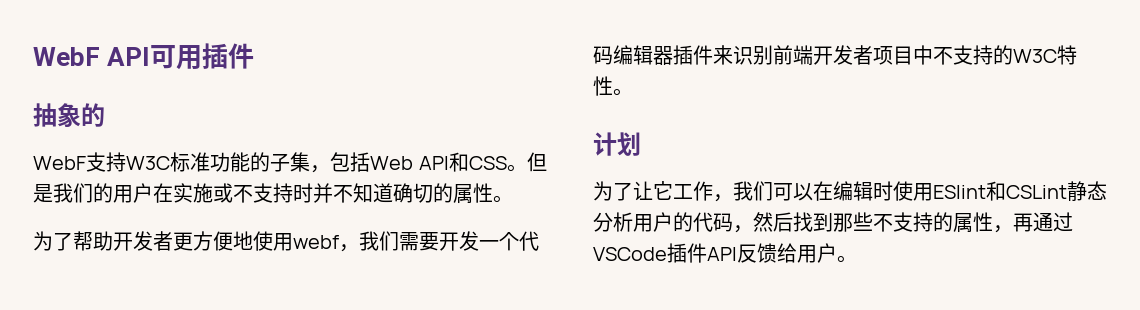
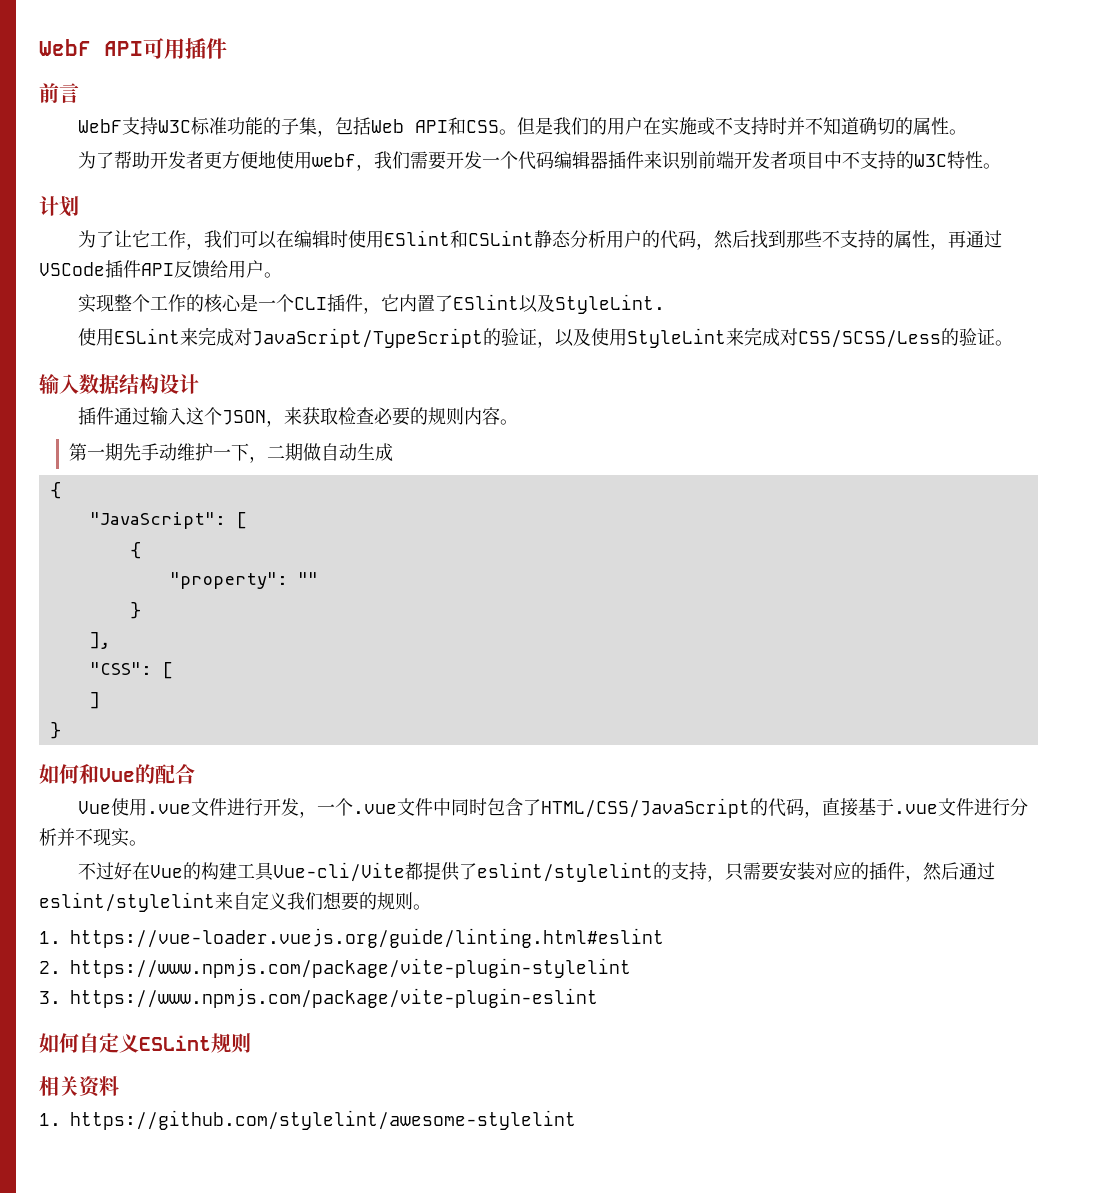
- 抽象的
+ 前言
+ 实现整个工作的核心是一个CLI插件，它内置了ESlint以及StyleLint.
+ 使用ESLint来完成对JavaScript/TypeScript的验证，以及使用StyleLint来完成对CSS/SCSS/Less的验证。
+ 输入数据结构设计
+ 插件通过输入这个JSON，来获取检查必要的规则内容。
+ 第一期先手动维护一下，二期做自动生成
+ {
+ "JavaScript": [
+ {
+ "property": ""
+ }
+ ],
+ "CSS": [
+ ]
+ }
+ 如何和Vue的配合
+ Vue使用.vue文件进行开发，一个.vue文件中同时包含了HTML/CSS/JavaScript的代码，直接基于.vue文件进行分析并不现实。
+ 不过好在Vue的构建工具Vue-cli/Vite都提供了eslint/stylelint的支持，只需要安装对应的插件，然后通过eslint/stylelint来自定义我们想要的规则。
+ 1. https://vue-loader.vuejs.org/guide/linting.html#eslint
+ 2. https://www.npmjs.com/package/vite-plugin-stylelint
+ 3. https://www.npmjs.com/package/vite-plugin-eslint
+ 如何自定义ESLint规则
+ 相关资料
+ 1. https://github.com/stylelint/awesome-stylelint

